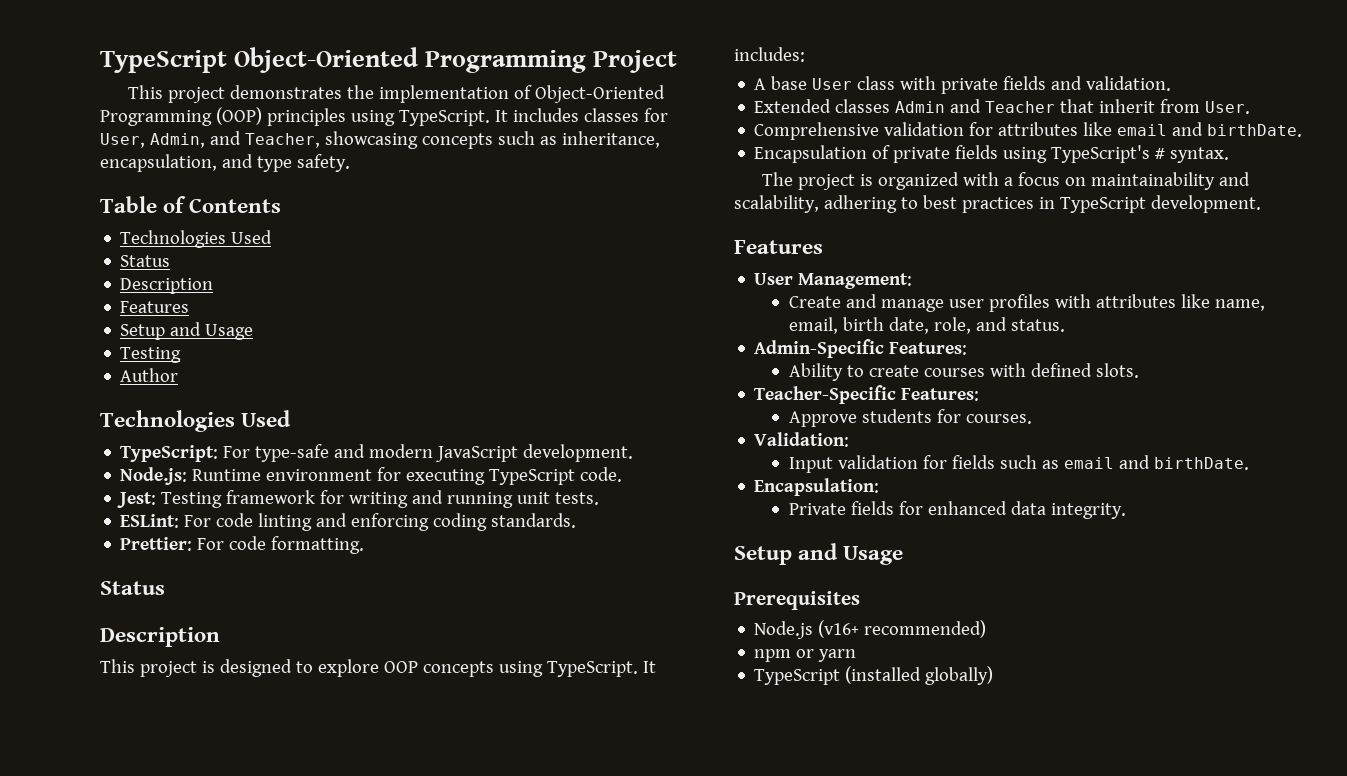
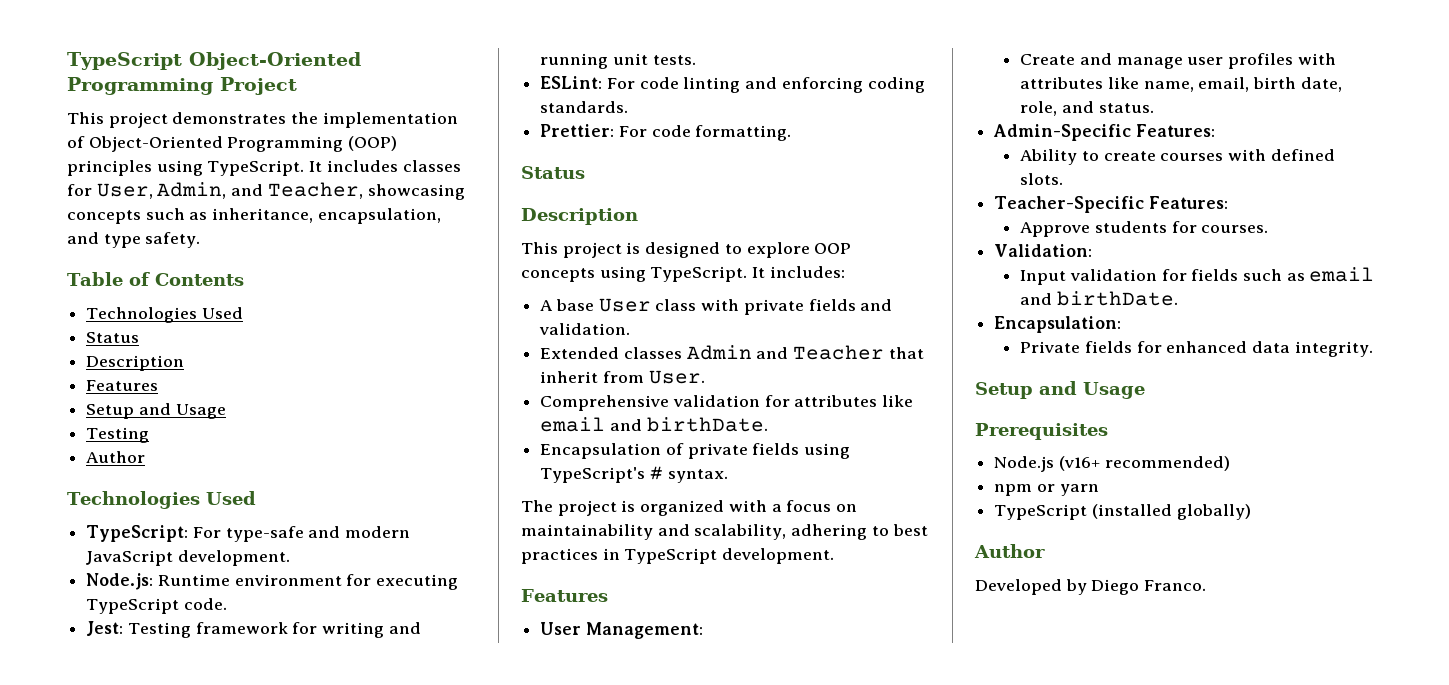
  TypeScript (installed globally)
+ Author
+ Developed by Diego Franco.

